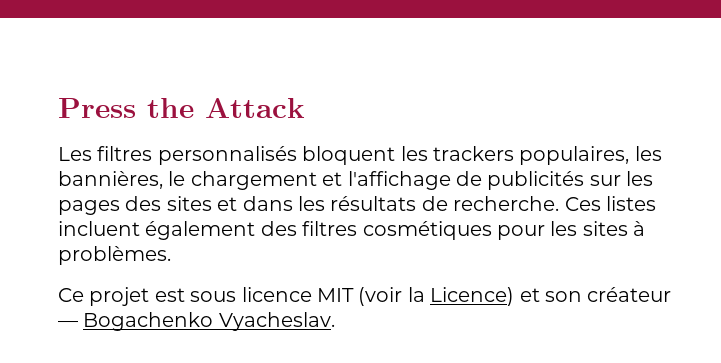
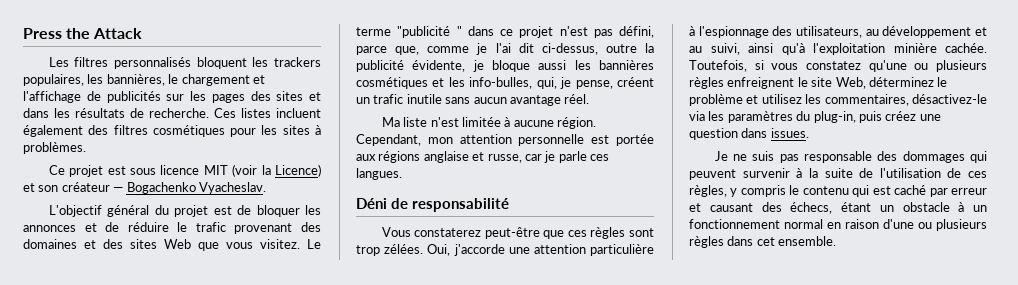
+ L'objectif général du projet est de bloquer les annonces et de réduire le trafic provenant des domaines et des sites Web que vous visitez. Le terme "publicité " dans ce projet n'est pas défini, parce que, comme je l'ai dit ci-dessus, outre la publicité évidente, je bloque aussi les bannières cosmétiques et les info-bulles, qui, je pense, créent un trafic inutile sans aucun avantage réel.
+ Ma liste n'est limitée à aucune région. Cependant, mon attention personnelle est portée aux régions anglaise et russe, car je parle ces langues.
+ Déni de responsabilité
+ Vous constaterez peut-être que ces règles sont trop zélées. Oui, j'accorde une attention particulière à l'espionnage des utilisateurs, au développement et au suivi, ainsi qu'à l'exploitation minière cachée. Toutefois, si vous constatez qu'une ou plusieurs règles enfreignent le site Web, déterminez le problème et utilisez les commentaires, désactivez-le via les paramètres du plug-in, puis créez une question dans issues.
+ Je ne suis pas responsable des dommages qui peuvent survenir à la suite de l'utilisation de ces règles, y compris le contenu qui est caché par erreur et causant des échecs, étant un obstacle à un fonctionnement normal en raison d'une ou plusieurs règles dans cet ensemble.

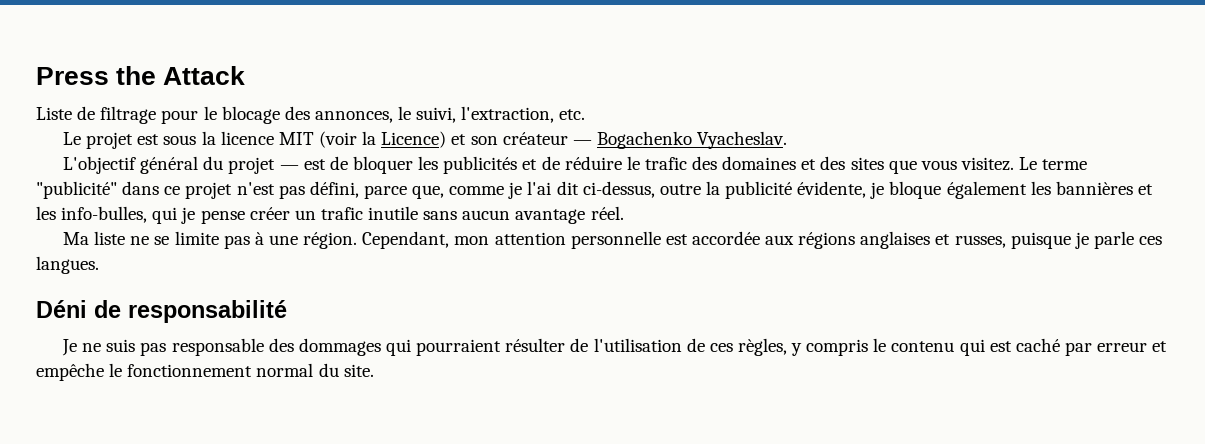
- Les filtres personnalisés bloquent les trackers populaires, les bannières, le chargement et l'affichage de publicités sur les pages des sites et dans les résultats de recherche. Ces listes incluent également des filtres cosmétiques pour les sites à problèmes.
- Ce projet est sous licence MIT (voir la Licence) et son créateur — Bogachenko Vyacheslav.
+ Liste de filtrage pour le blocage des annonces, le suivi, l'extraction, etc.
+ Le projet est sous la licence MIT (voir la Licence) et son créateur — Bogachenko Vyacheslav.
- L'objectif général du projet est de bloquer les annonces et de réduire le trafic provenant des domaines et des sites Web que vous visitez.
+ L'objectif général du projet — est de bloquer les publicités et de réduire le trafic des domaines et des sites que vous visitez.
- Le terme "publicité " dans ce projet n'est pas défini, parce que, comme je l'ai dit ci-dessus, outre la publicité évidente, je bloque aussi les bannières cosmétiques et les info-bulles, qui, je pense, créent un trafic inutile sans aucun avantage réel.
+ Le terme "publicité" dans ce projet n'est pas défini, parce que, comme je l'ai dit ci-dessus, outre la publicité évidente, je bloque également les bannières et les info-bulles, qui je pense créer un trafic inutile sans aucun avantage réel.
- Ma liste n'est limitée à aucune région.
+ Ma liste ne se limite pas à une région.
- Cependant, mon attention personnelle est portée aux régions anglaise et russe, car je parle ces langues.
+ Cependant, mon attention personnelle est accordée aux régions anglaises et russes, puisque je parle ces langues.
- Vous constaterez peut-être que ces règles sont trop zélées. Oui, j'accorde une attention particulière à l'espionnage des utilisateurs, au développement et au suivi, ainsi qu'à l'exploitation minière cachée. Toutefois, si vous constatez qu'une ou plusieurs règles enfreignent le site Web, déterminez le problème et utilisez les commentaires, désactivez-le via les paramètres du plug-in, puis créez une question dans issues.
- Je ne suis pas responsable des dommages qui peuvent survenir à la suite de l'utilisation de ces règles, y compris le contenu qui est caché par erreur et causant des échecs, étant un obstacle à un fonctionnement normal en raison d'une ou plusieurs règles dans cet ensemble.
+ Je ne suis pas responsable des dommages qui pourraient résulter de l'utilisation de ces règles, y compris le contenu qui est caché par erreur et empêche le fonctionnement normal du site.

